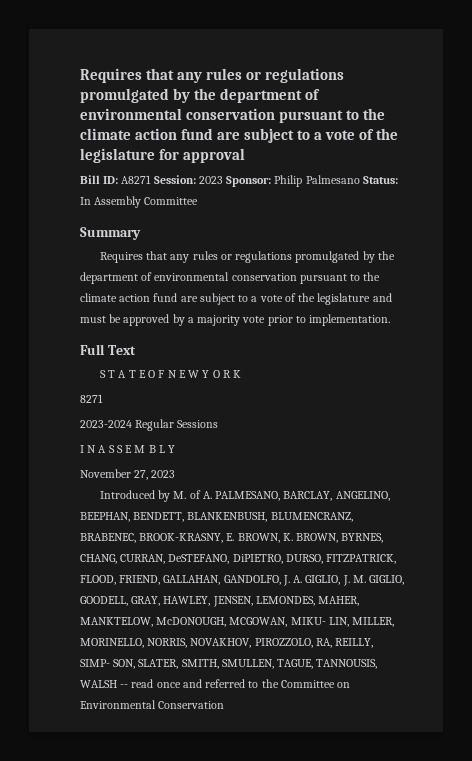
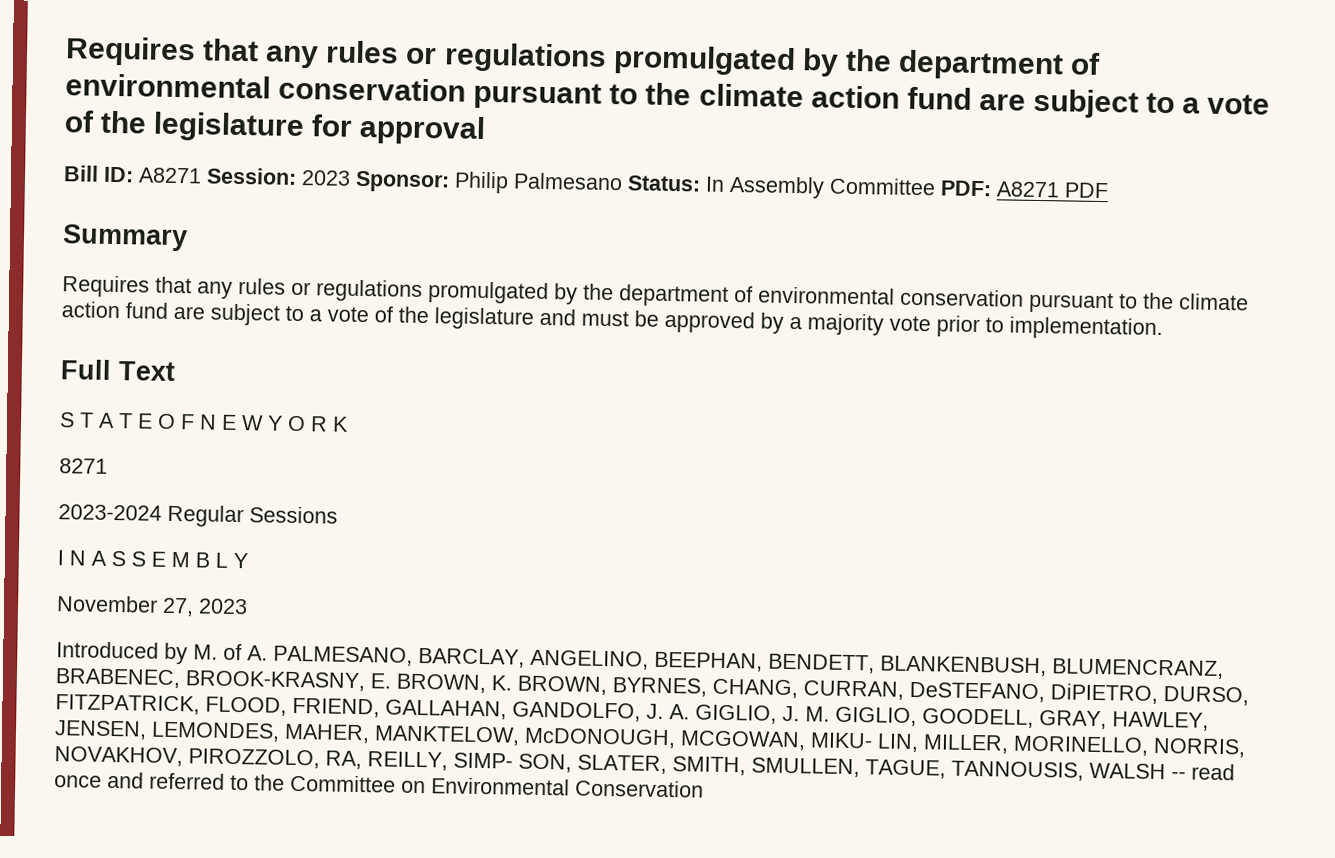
- Bill ID: A8271 Session: 2023 Sponsor: Philip Palmesano Status: In Assembly Committee
+ Bill ID: A8271 Session: 2023 Sponsor: Philip Palmesano Status: In Assembly Committee PDF: A8271 PDF

